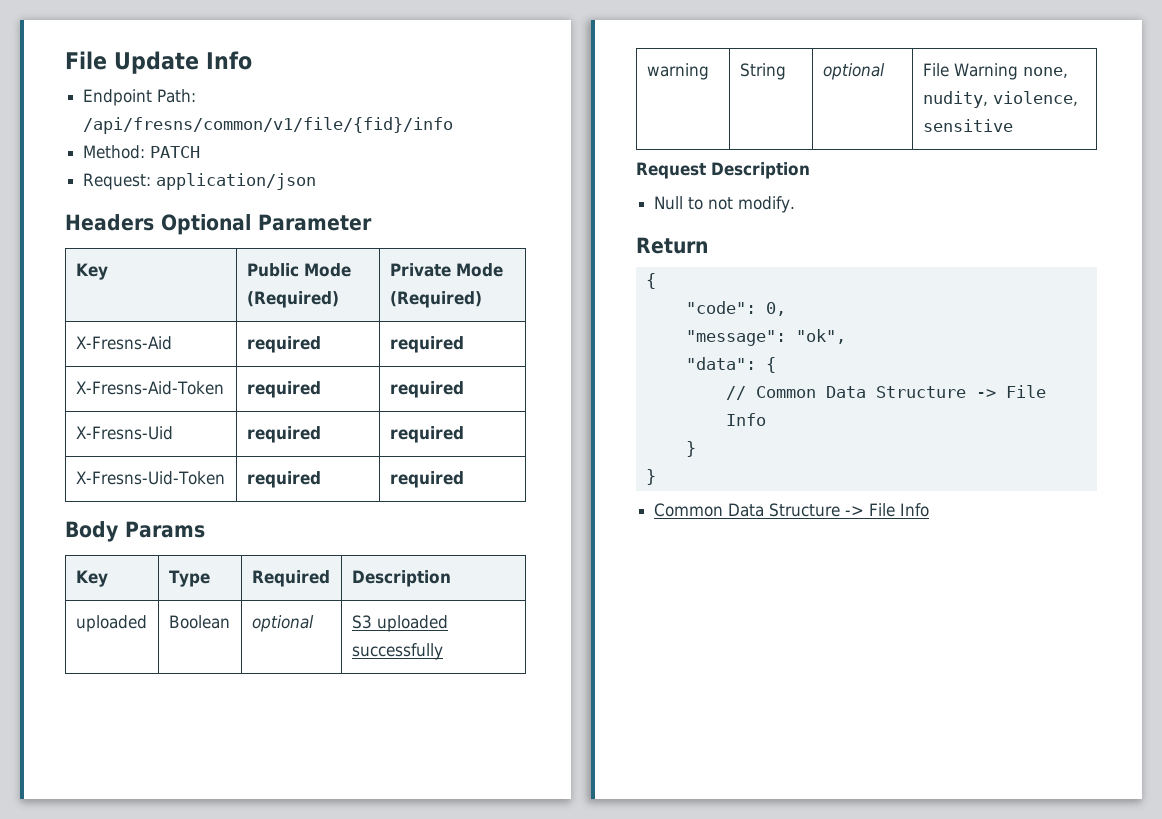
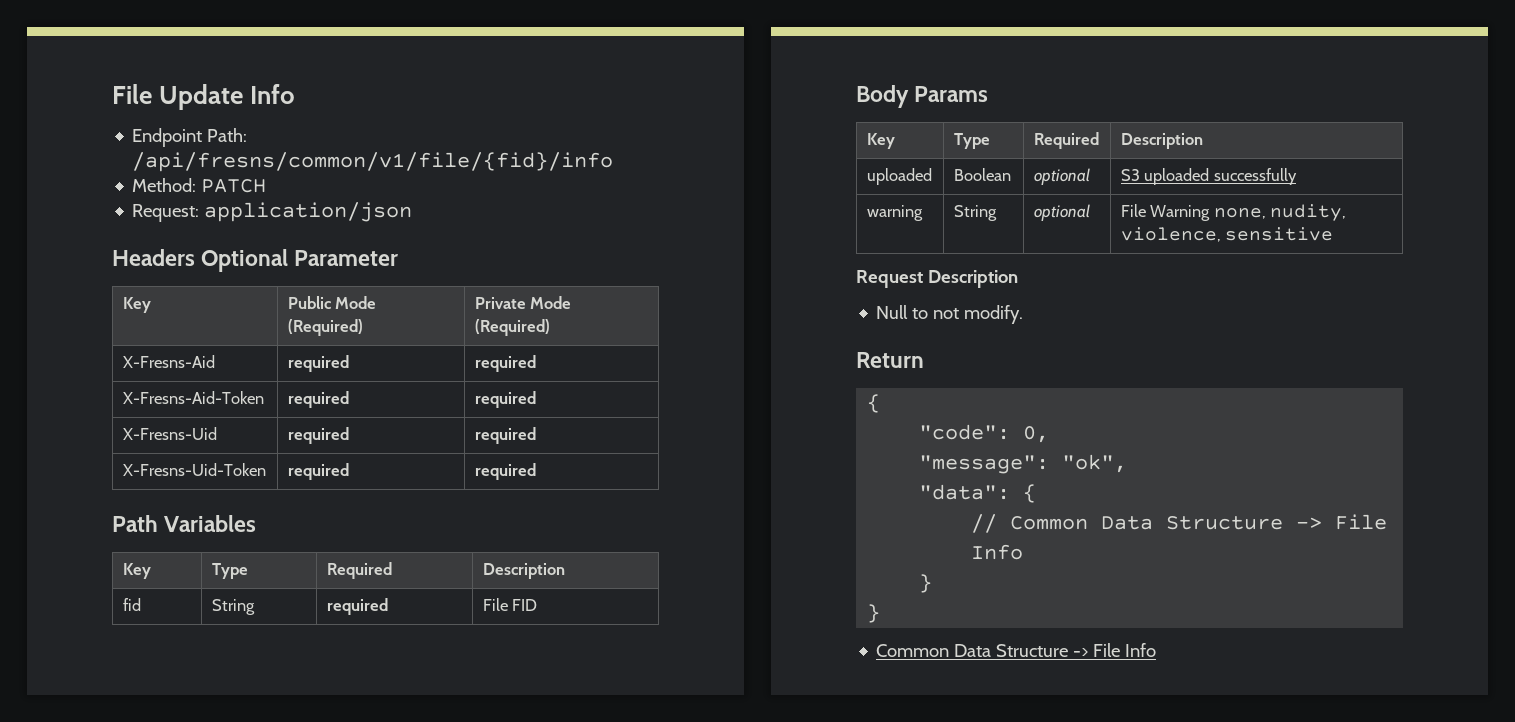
+ Path Variables
+ Key | Type | Required | Description
+ fid | String | required | File FID

